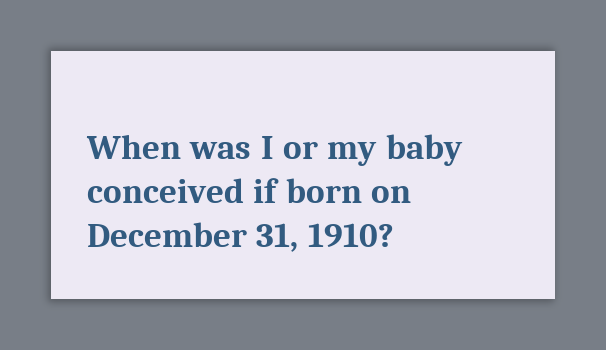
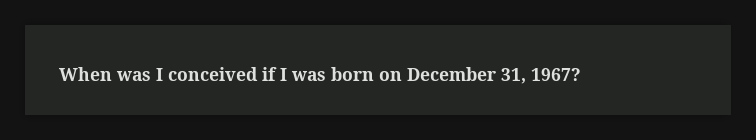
- When was I or my baby conceived if born on December 31, 1910?
+ When was I conceived if I was born on December 31, 1967?

